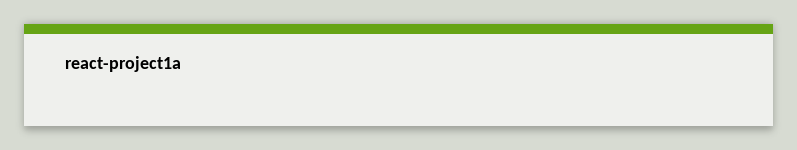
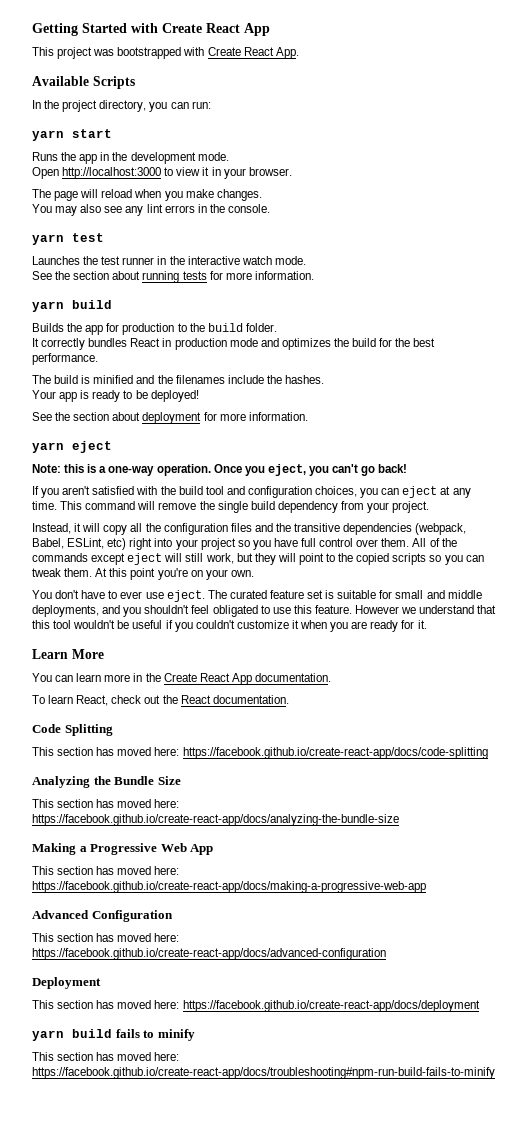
- react-project1a
+ Getting Started with Create React App
+ This project was bootstrapped with Create React App.
+ Available Scripts
+ In the project directory, you can run:
+ yarn start
+ Runs the app in the development mode.
+ Open http://localhost:3000 to view it in your browser.
+ The page will reload when you make changes.
+ You may also see any lint errors in the console.
+ yarn test
+ Launches the test runner in the interactive watch mode.
+ See the section about running tests for more information.
+ yarn build
+ Builds the app for production to the build folder.
+ It correctly bundles React in production mode and optimizes the build for the best performance.
+ The build is minified and the filenames include the hashes.
+ Your app is ready to be deployed!
+ See the section about deployment for more information.
+ yarn eject
+ Note: this is a one-way operation. Once you eject, you can't go back!
+ If you aren't satisfied with the build tool and configuration choices, you can eject at any time. This command will remove the single build dependency from your project.
+ Instead, it will copy all the configuration files and the transitive dependencies (webpack, Babel, ESLint, etc) right into your project so you have full control over them. All of the commands except eject will still work, but they will point to the copied scripts so you can tweak them. At this point you're on your own.
+ You don't have to ever use eject. The curated feature set is suitable for small and middle deployments, and you shouldn't feel obligated to use this feature. However we understand that this tool wouldn't be useful if you couldn't customize it when you are ready for it.
+ Learn More
+ You can learn more in the Create React App documentation.
+ To learn React, check out the React documentation.
+ Code Splitting
+ This section has moved here: https://facebook.github.io/create-react-app/docs/code-splitting
+ Analyzing the Bundle Size
+ This section has moved here: https://facebook.github.io/create-react-app/docs/analyzing-the-bundle-size
+ Making a Progressive Web App
+ This section has moved here: https://facebook.github.io/create-react-app/docs/making-a-progressive-web-app
+ Advanced Configuration
+ This section has moved here: https://facebook.github.io/create-react-app/docs/advanced-configuration
+ Deployment
+ This section has moved here: https://facebook.github.io/create-react-app/docs/deployment
+ yarn build fails to minify
+ This section has moved here: https://facebook.github.io/create-react-app/docs/troubleshooting#npm-run-build-fails-to-minify

